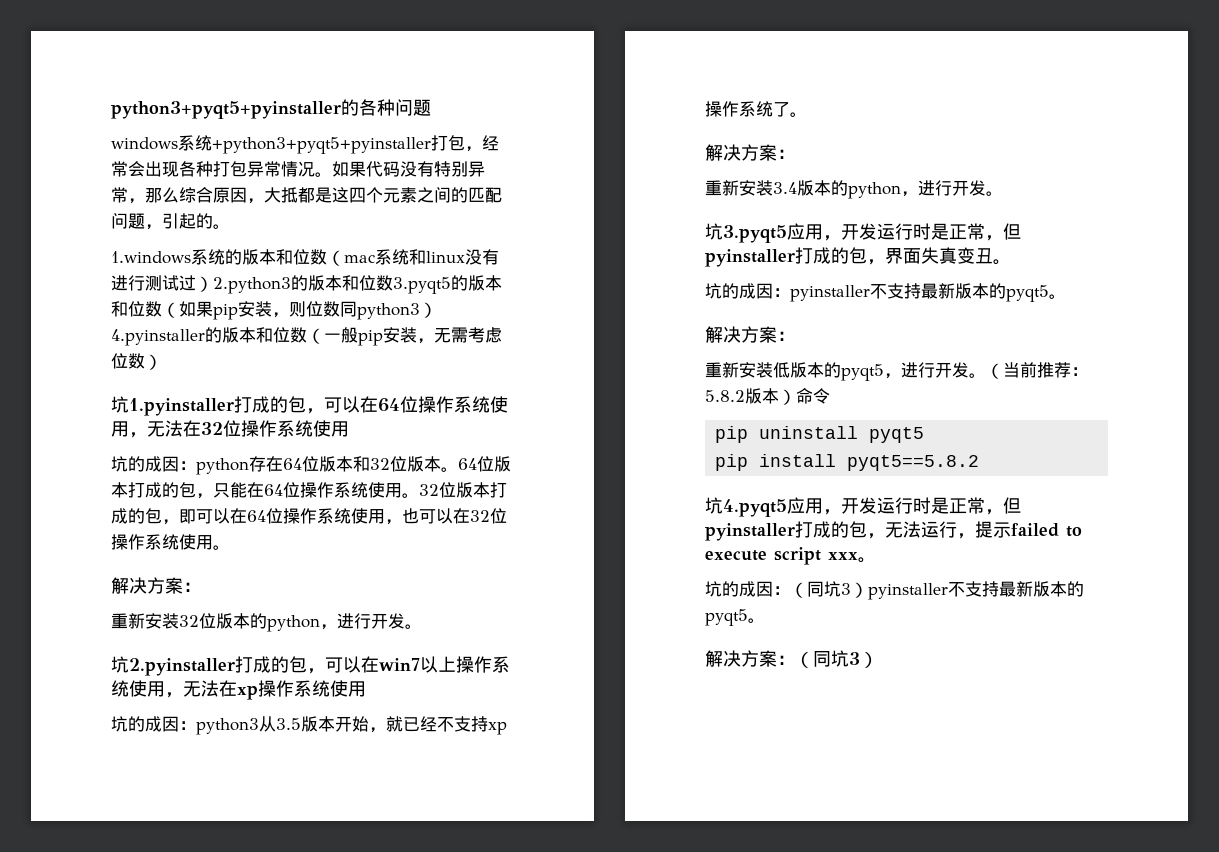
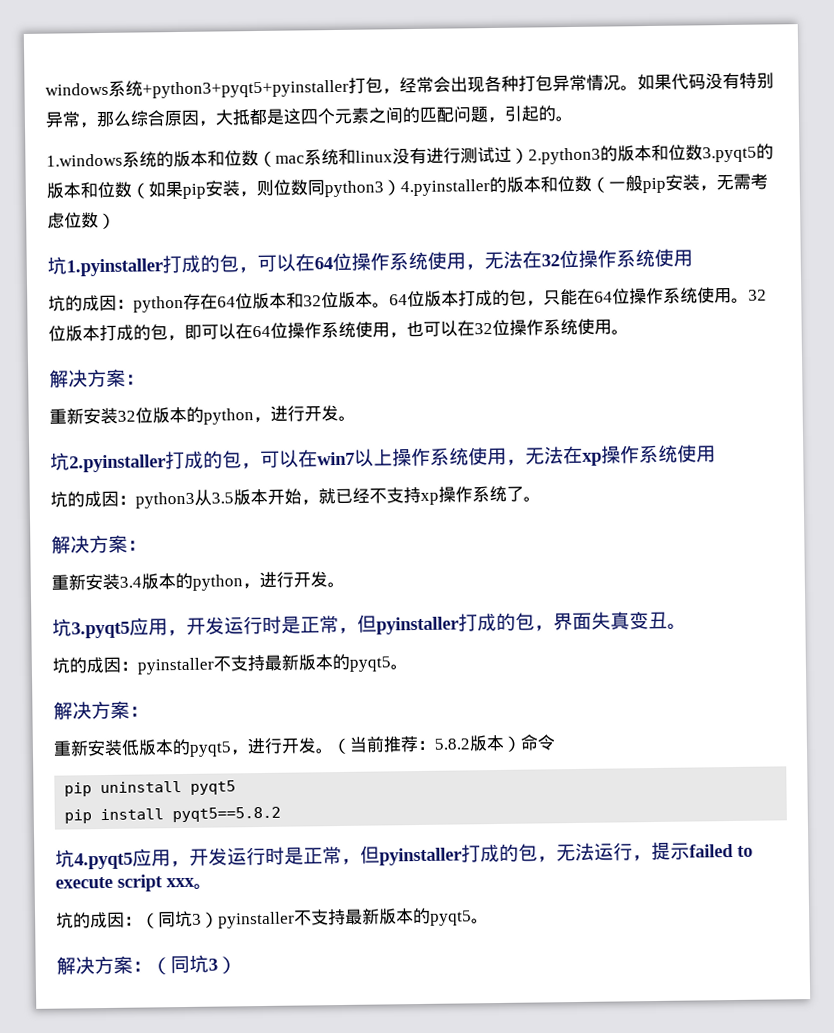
- python3+pyqt5+pyinstaller的各种问题

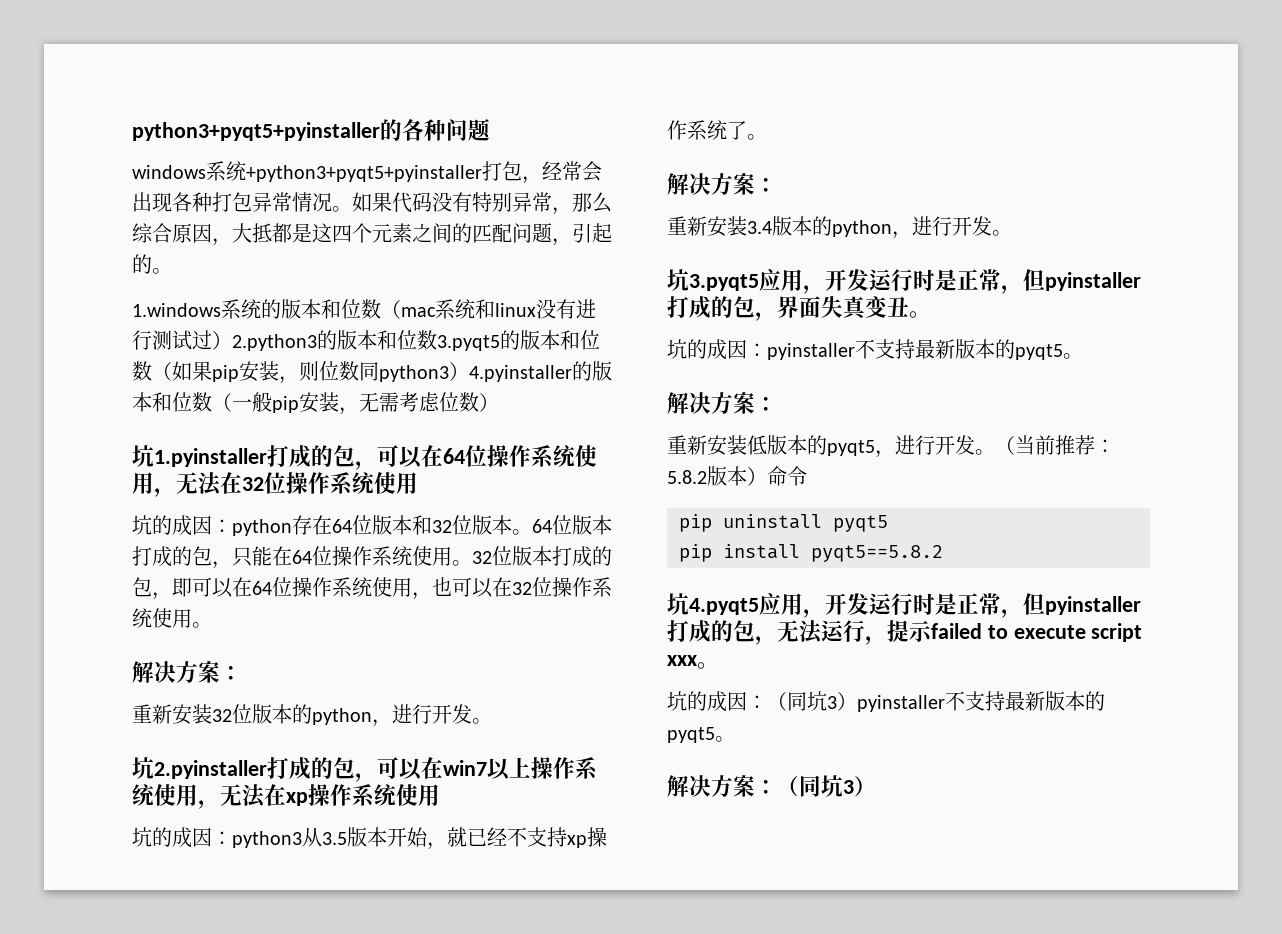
+ python3+pyqt5+pyinstaller的各种问题

